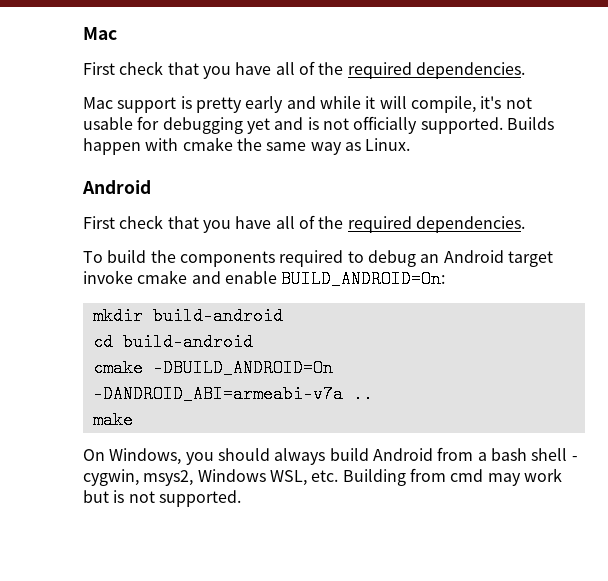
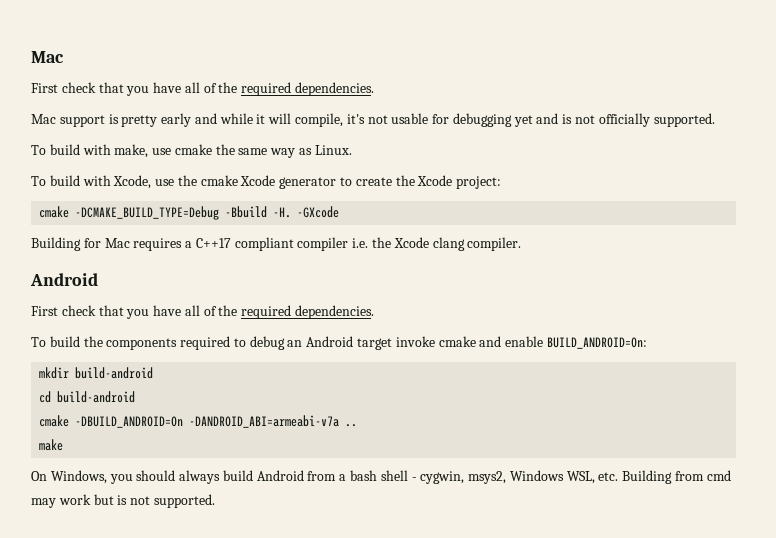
- Mac support is pretty early and while it will compile, it's not usable for debugging yet and is not officially supported. Builds happen with cmake the same way as Linux.
+ Mac support is pretty early and while it will compile, it's not usable for debugging yet and is not officially supported.
+ To build with make, use cmake the same way as Linux.
+ To build with Xcode, use the cmake Xcode generator to create the Xcode project:
+ cmake -DCMAKE_BUILD_TYPE=Debug -Bbuild -H. -GXcode
+ Building for Mac requires a C++17 compliant compiler i.e. the Xcode clang compiler.

